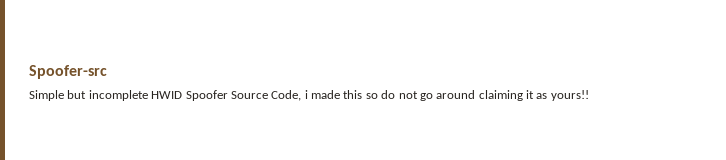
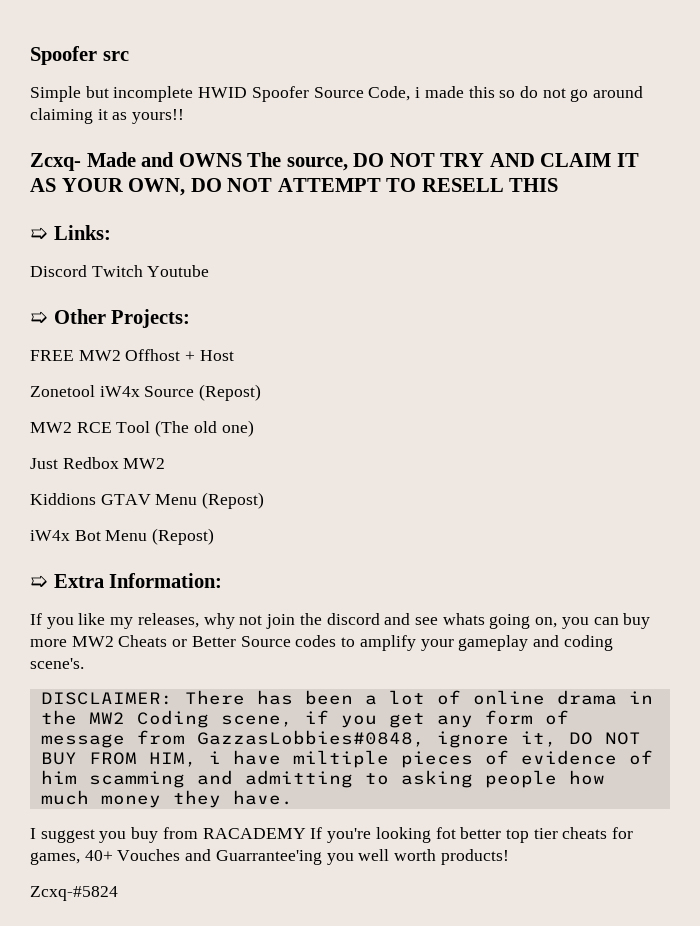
- Spoofer-src
+ Spoofer src
+ Zcxq- Made and OWNS The source, DO NOT TRY AND CLAIM IT AS YOUR OWN, DO NOT ATTEMPT TO RESELL THIS
+ ➯ Links:
+ Discord Twitch Youtube
+ ➯ Other Projects:
+ FREE MW2 Offhost + Host
+ Zonetool iW4x Source (Repost)
+ MW2 RCE Tool (The old one)
+ Just Redbox MW2
+ Kiddions GTAV Menu (Repost)
+ iW4x Bot Menu (Repost)
+ ➯ Extra Information:
+ If you like my releases, why not join the discord and see whats going on, you can buy more MW2 Cheats or Better Source codes to amplify your gameplay and coding scene's.
+ DISCLAIMER: There has been a lot of online drama in the MW2 Coding scene, if you get any form of message from GazzasLobbies#0848, ignore it, DO NOT BUY FROM HIM, i have miltiple pieces of evidence of him scamming and admitting to asking people how much money they have.
+ I suggest you buy from RACADEMY If you're looking fot better top tier cheats for games, 40+ Vouches and Guarrantee'ing you well worth products!
+ Zcxq-#5824

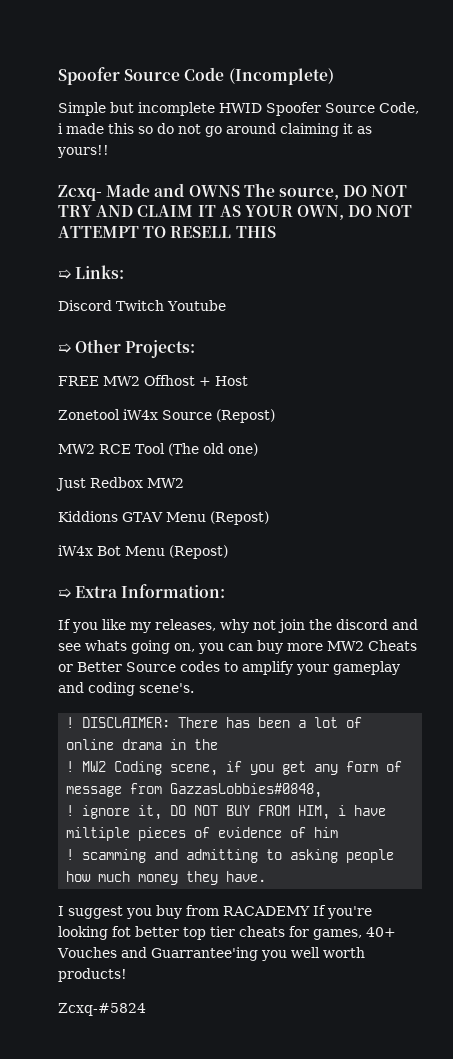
- Spoofer src
+ Spoofer Source Code (Incomplete)
  If you like my releases, why not join the discord and see whats going on, you can buy more MW2 Cheats or Better Source codes to amplify your gameplay and coding scene's.
- DISCLAIMER: There has been a lot of online drama in the MW2 Coding scene, if you get any form of message from GazzasLobbies#0848, ignore it, DO NOT BUY FROM HIM, i have miltiple pieces of evidence of him scamming and admitting to asking people how much money they have.
+ ! DISCLAIMER: There has been a lot of online drama in the
+ ! MW2 Coding scene, if you get any form of message from GazzasLobbies#0848,
+ ! ignore it, DO NOT BUY FROM HIM, i have miltiple pieces of evidence of him
+ ! scamming and admitting to asking people how much money they have.

